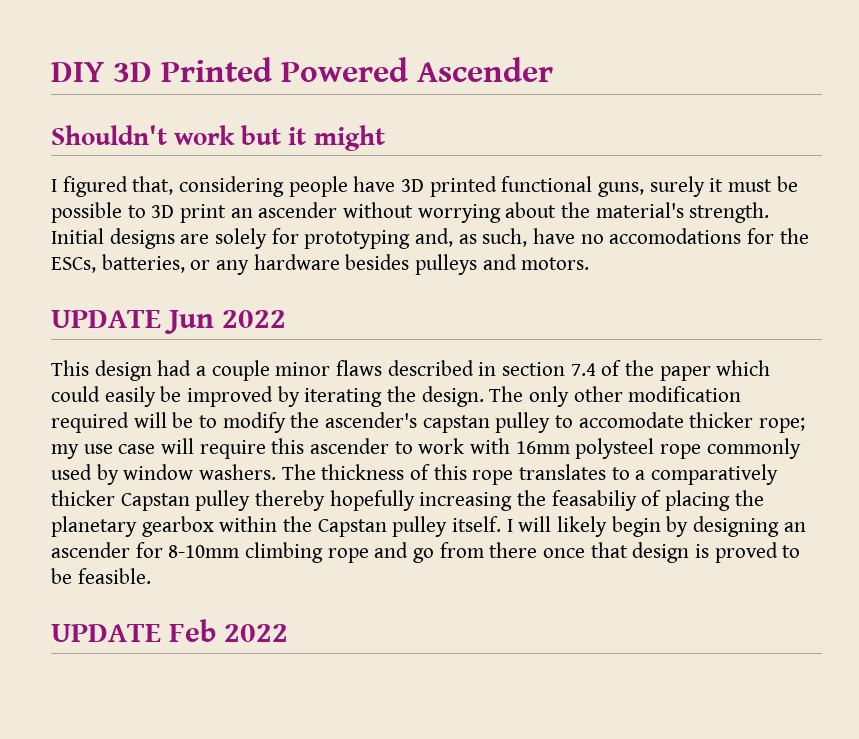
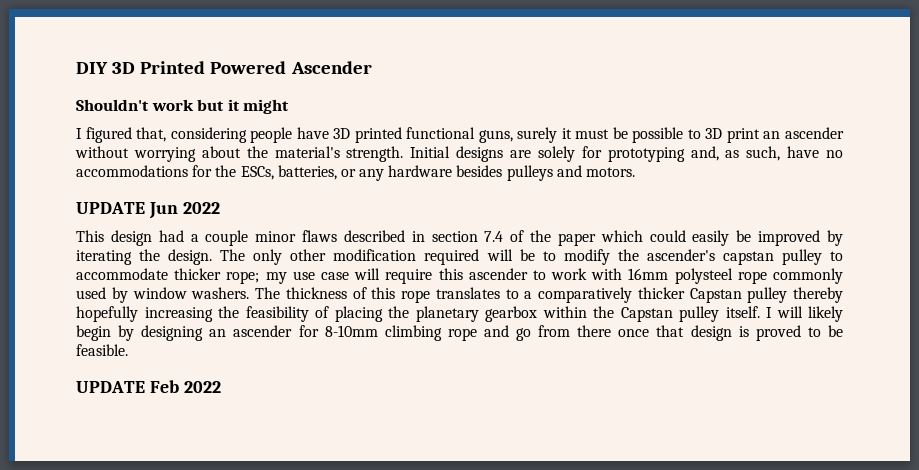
- Initial designs are solely for prototyping and, as such, have no accomodations for the ESCs, batteries, or any hardware besides pulleys and motors.
+ Initial designs are solely for prototyping and, as such, have no accommodations for the ESCs, batteries, or any hardware besides pulleys and motors.
- The only other modification required will be to modify the ascender's capstan pulley to accomodate thicker rope; my use case will require this ascender to work with 16mm polysteel rope commonly used by window washers.
+ The only other modification required will be to modify the ascender's capstan pulley to accommodate thicker rope; my use case will require this ascender to work with 16mm polysteel rope commonly used by window washers.
- The thickness of this rope translates to a comparatively thicker Capstan pulley thereby hopefully increasing the feasabiliy of placing the planetary gearbox within the Capstan pulley itself.
+ The thickness of this rope translates to a comparatively thicker Capstan pulley thereby hopefully increasing the feasibility of placing the planetary gearbox within the Capstan pulley itself.

